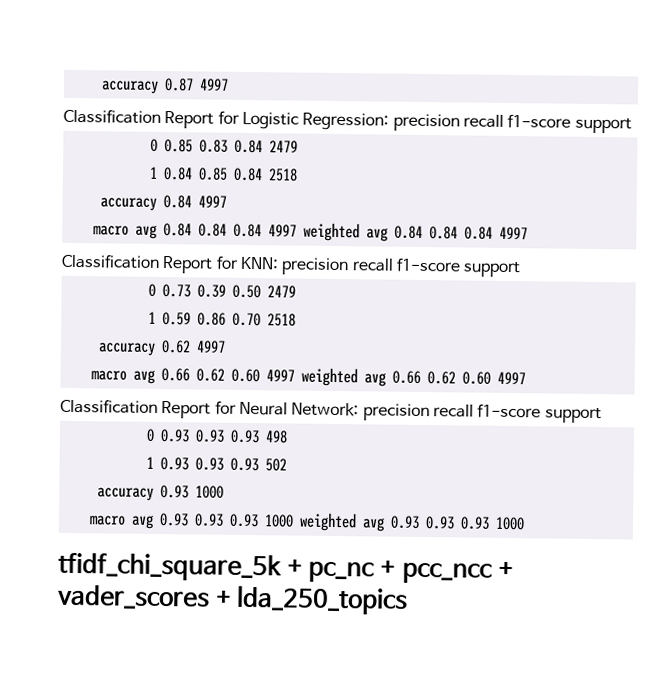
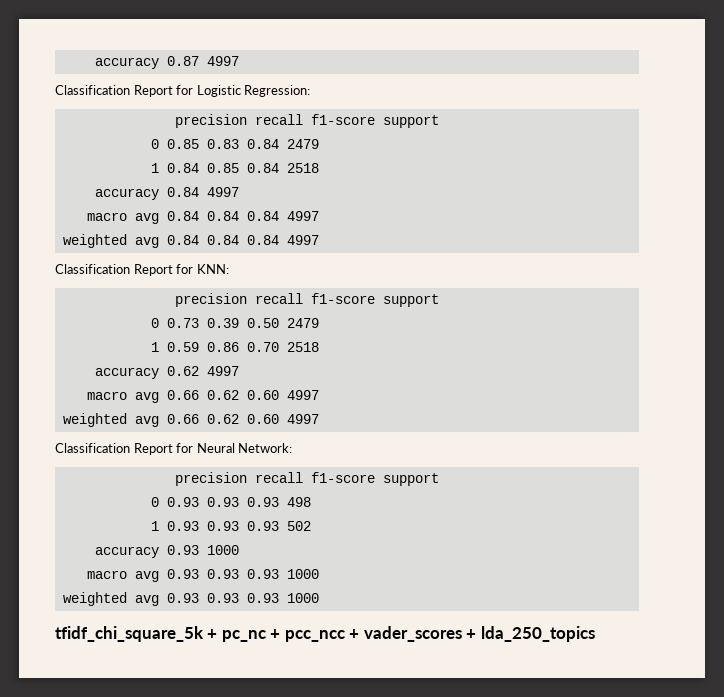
- Classification Report for Logistic Regression: precision recall f1-score support
+ Classification Report for Logistic Regression:
+ precision recall f1-score support
- macro avg 0.84 0.84 0.84 4997 weighted avg 0.84 0.84 0.84 4997
+ macro avg 0.84 0.84 0.84 4997
+ weighted avg 0.84 0.84 0.84 4997
- Classification Report for KNN: precision recall f1-score support
+ Classification Report for KNN:
+ precision recall f1-score support
- macro avg 0.66 0.62 0.60 4997 weighted avg 0.66 0.62 0.60 4997
+ macro avg 0.66 0.62 0.60 4997
+ weighted avg 0.66 0.62 0.60 4997
- Classification Report for Neural Network: precision recall f1-score support
+ Classification Report for Neural Network:
+ precision recall f1-score support
- macro avg 0.93 0.93 0.93 1000 weighted avg 0.93 0.93 0.93 1000
+ macro avg 0.93 0.93 0.93 1000
+ weighted avg 0.93 0.93 0.93 1000

